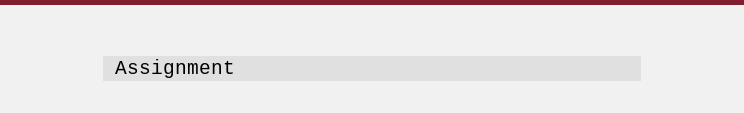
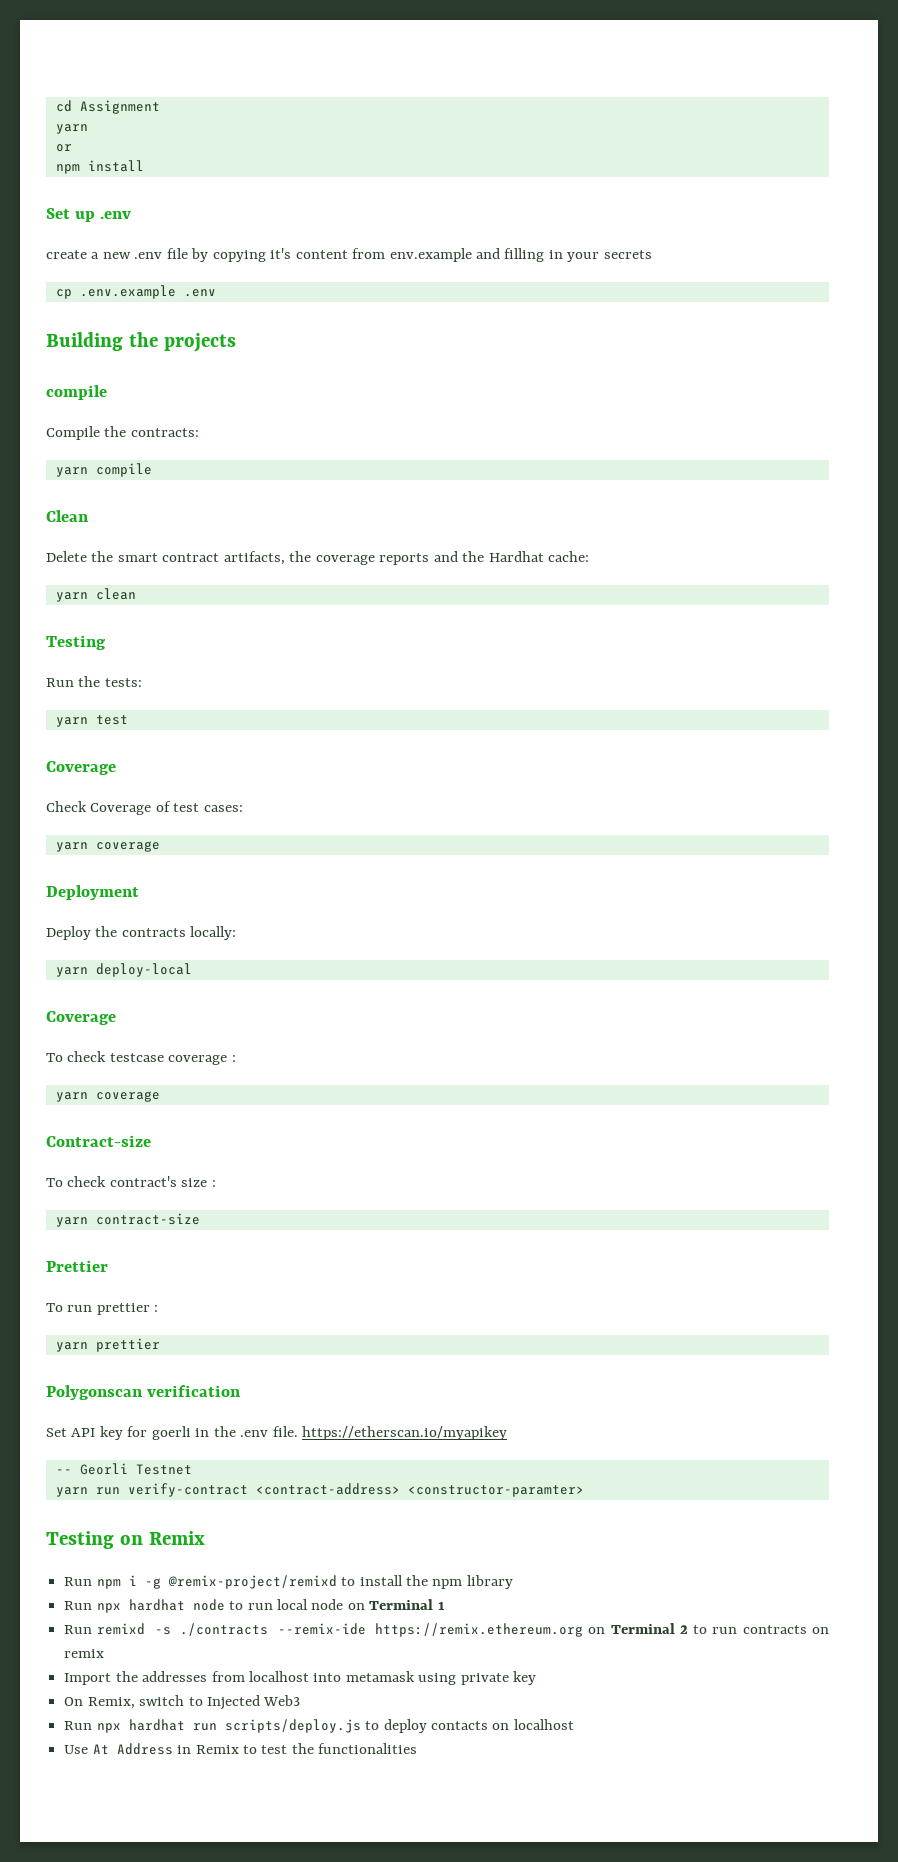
- Assignment
+ cd Assignment
+ yarn
+ or
+ npm install
+ Set up .env
+ create a new .env file by copying it's content from env.example and filling in your secrets
+ cp .env.example .env
+ Building the projects
+ compile
+ Compile the contracts:
+ yarn compile
+ Clean
+ Delete the smart contract artifacts, the coverage reports and the Hardhat cache:
+ yarn clean
+ Testing
+ Run the tests:
+ yarn test
+ Coverage
+ Check Coverage of test cases:
+ yarn coverage
+ Deployment
+ Deploy the contracts locally:
+ yarn deploy-local
+ Coverage
+ To check testcase coverage :
+ yarn coverage
+ Contract-size
+ To check contract's size :
+ yarn contract-size
+ Prettier
+ To run prettier :
+ yarn prettier
+ Polygonscan verification
+ Set API key for goerli in the .env file. https://etherscan.io/myapikey
+ -- Georli Testnet
+ yarn run verify-contract <contract-address> <constructor-paramter>
+ Testing on Remix
+ Run npm i -g @remix-project/remixd to install the npm library
+ Run npx hardhat node to run local node on Terminal 1
+ Run remixd -s ./contracts --remix-ide https://remix.ethereum.org on Terminal 2 to run contracts on remix
+ Import the addresses from localhost into metamask using private key
+ On Remix, switch to Injected Web3
+ Run npx hardhat run scripts/deploy.js to deploy contacts on localhost
+ Use At Address in Remix to test the functionalities

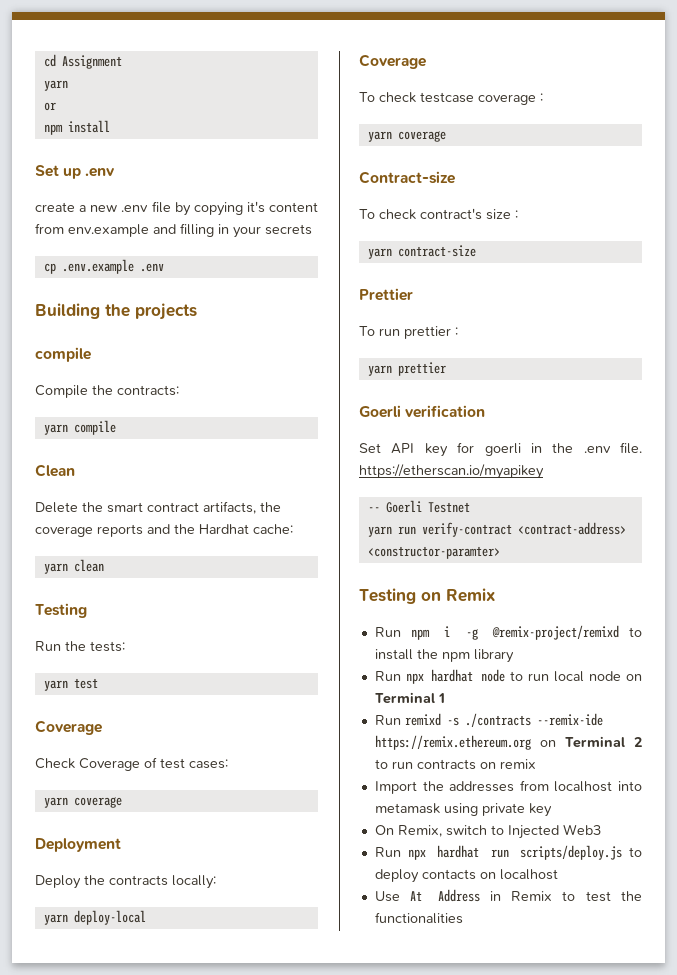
- Polygonscan verification
+ Goerli verification
- -- Georli Testnet
+ -- Goerli Testnet

